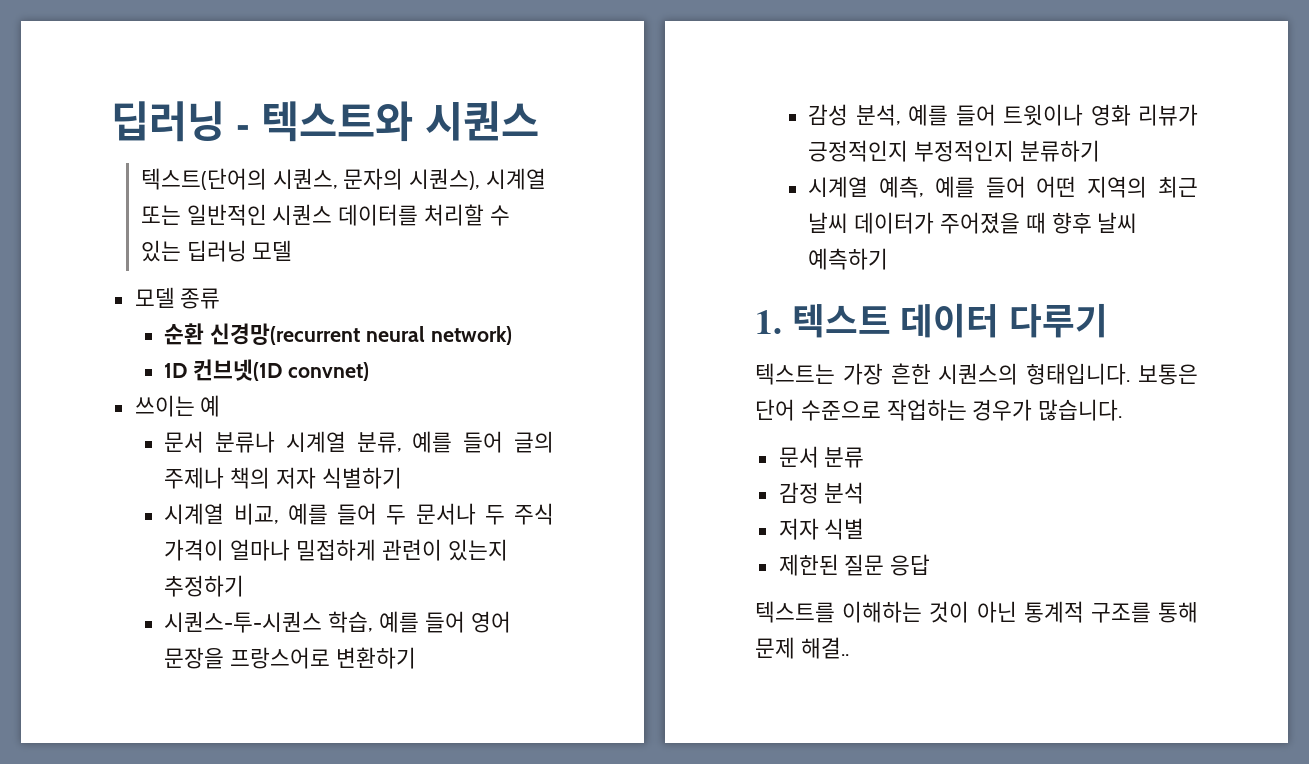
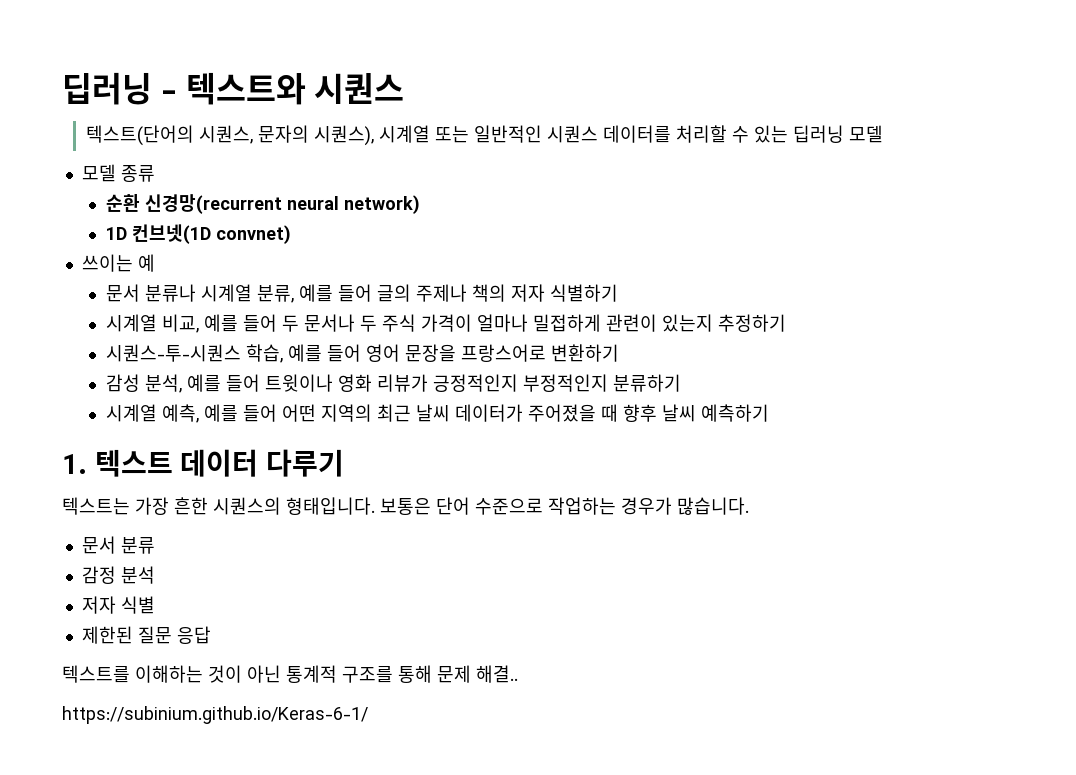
+ https://subinium.github.io/Keras-6-1/

